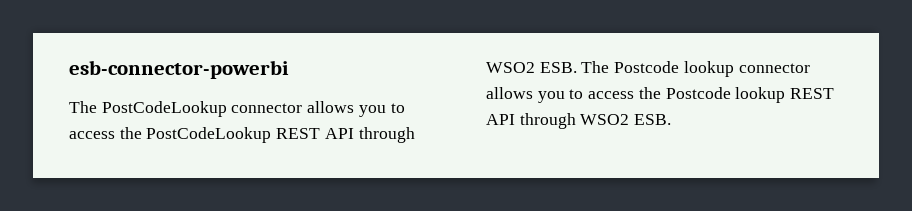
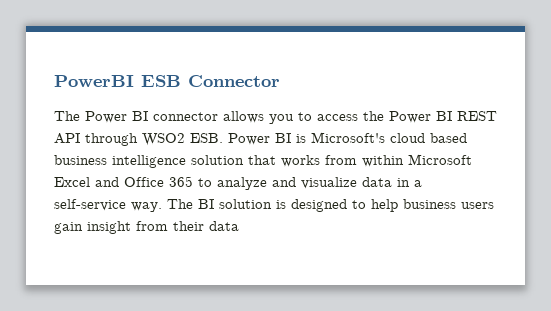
- esb-connector-powerbi
- The PostCodeLookup connector allows you to access the PostCodeLookup REST API through WSO2 ESB. The Postcode lookup connector allows you to access the Postcode lookup REST API through WSO2 ESB.
+ PowerBI ESB Connector
+ The Power BI connector allows you to access the Power BI REST API through WSO2 ESB. Power BI is Microsoft's cloud based business intelligence solution that works from within Microsoft Excel and Office 365 to analyze and visualize data in a self-service way. The BI solution is designed to help business users gain insight from their data

